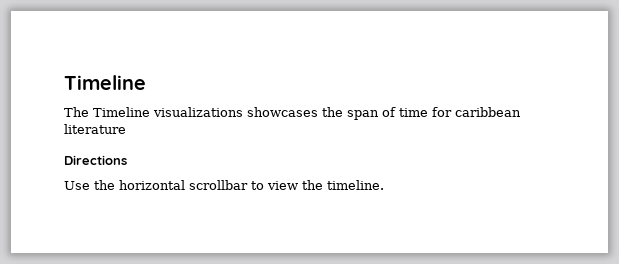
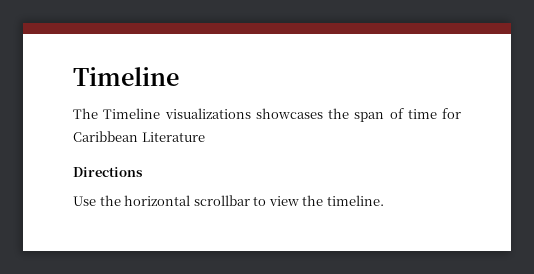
- The Timeline visualizations showcases the span of time for caribbean literature
+ The Timeline visualizations showcases the span of time for Caribbean Literature

